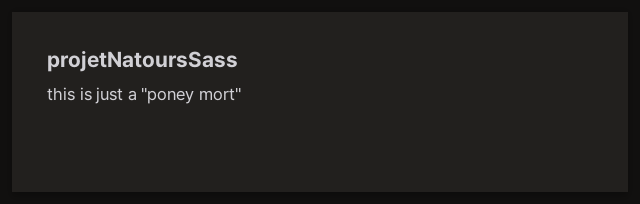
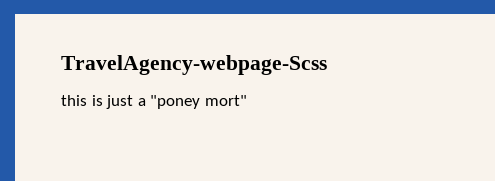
- projetNatoursSass
+ TravelAgency-webpage-Scss

